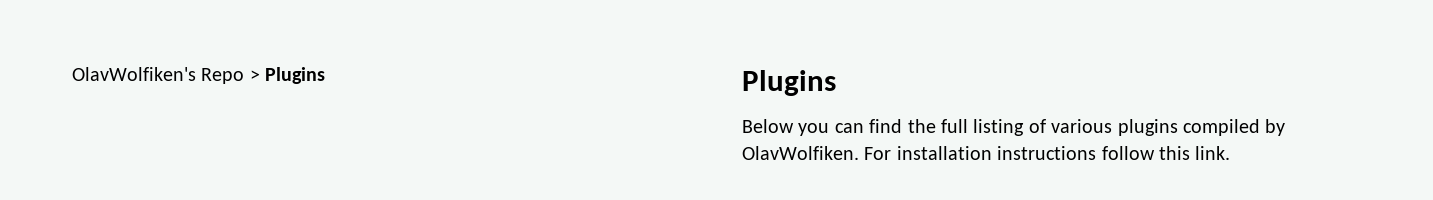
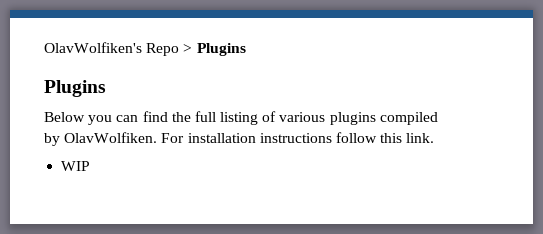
+ WIP

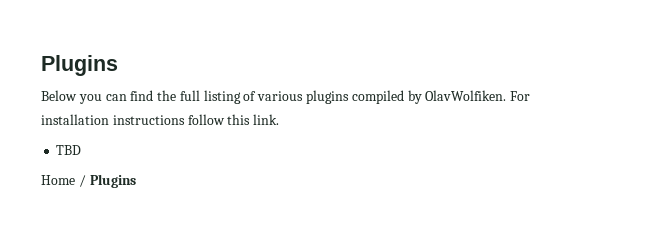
- OlavWolfiken's Repo > Plugins
- WIP
+ TBD
+ Home / Plugins

